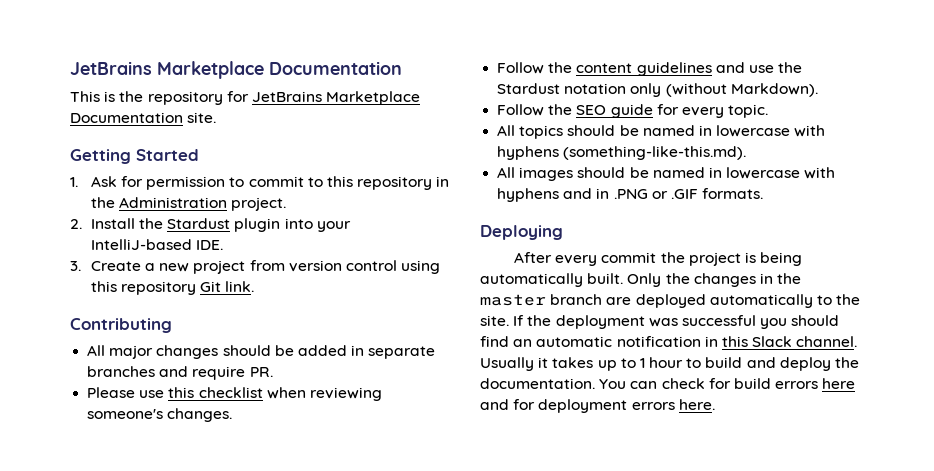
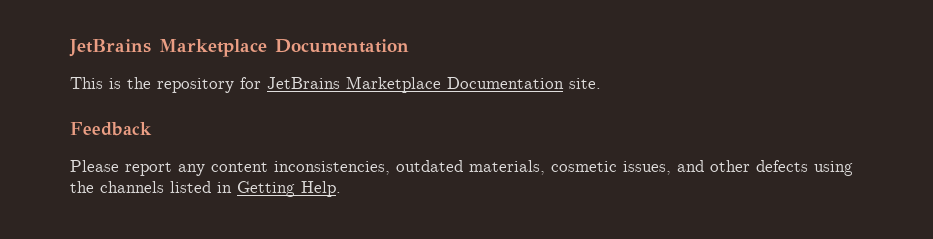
- Getting Started
- 1. Ask for permission to commit to this repository in the Administration project.
- 2. Install the Stardust plugin into your IntelliJ-based IDE.
- 3. Create a new project from version control using this repository Git link.
- Contributing
- All major changes should be added in separate branches and require PR.
- Please use this checklist when reviewing someone's changes.
- Follow the content guidelines and use the Stardust notation only (without Markdown).
- Follow the SEO guide for every topic.
- All topics should be named in lowercase with hyphens (something-like-this.md).
- All images should be named in lowercase with hyphens and in .PNG or .GIF formats.
- Deploying
- After every commit the project is being automatically built. Only the changes in the master branch are deployed automatically to the site. If the deployment was successful you should find an automatic notification in this Slack channel. Usually it takes up to 1 hour to build and deploy the documentation. You can check for build errors here and for deployment errors here.
+ Feedback
+ Please report any content inconsistencies, outdated materials, cosmetic issues, and other defects using the channels listed in Getting Help.

